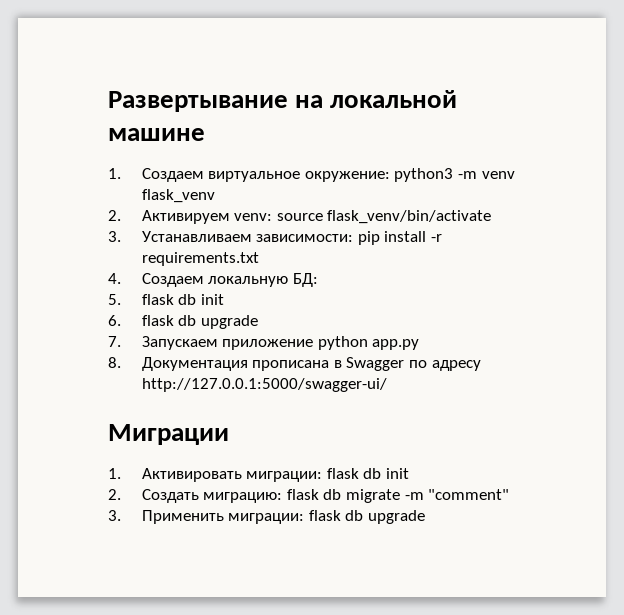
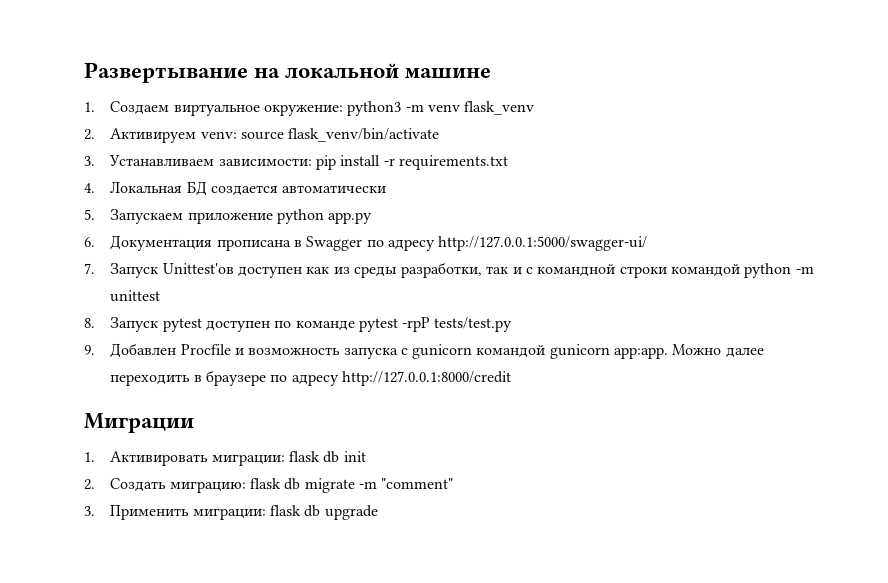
- 4. Создаем локальную БД:
- 5. flask db init
- 6. flask db upgrade
- 7. Запускаем приложение python app.py
+ 4. Локальная БД создается автоматически
+ 5. Запускаем приложение python app.py
- 8. Документация прописана в Swagger по адресу http://127.0.0.1:5000/swagger-ui/
+ 6. Документация прописана в Swagger по адресу http://127.0.0.1:5000/swagger-ui/
+ 7. Запуск Unittest'ов доступен как из среды разработки, так и с командной строки командой python -m unittest
+ 8. Запуск pytest доступен по команде pytest -rpP tests/test.py
+ 9. Добавлен Procfile и возможность запуска с gunicorn командой gunicorn app:app. Можно далее переходить в браузере по адресу http://127.0.0.1:8000/credit

